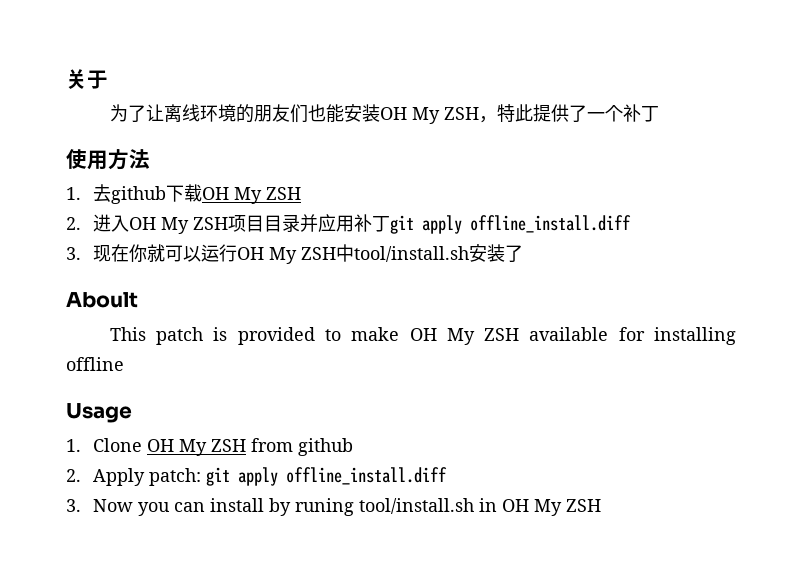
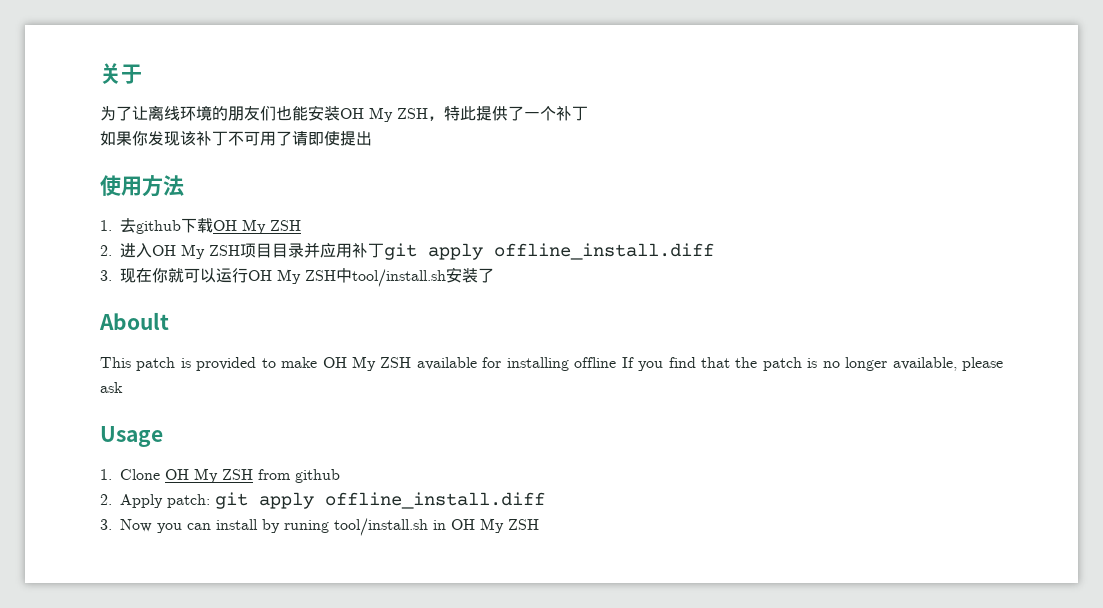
+ 如果你发现该补丁不可用了请即使提出
- This patch is provided to make OH My ZSH available for installing offline
+ This patch is provided to make OH My ZSH available for installing offline If you find that the patch is no longer available, please ask

